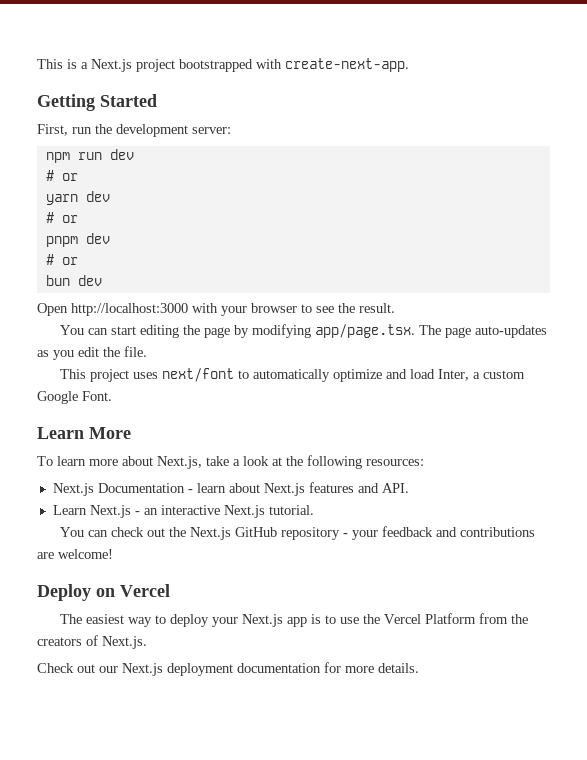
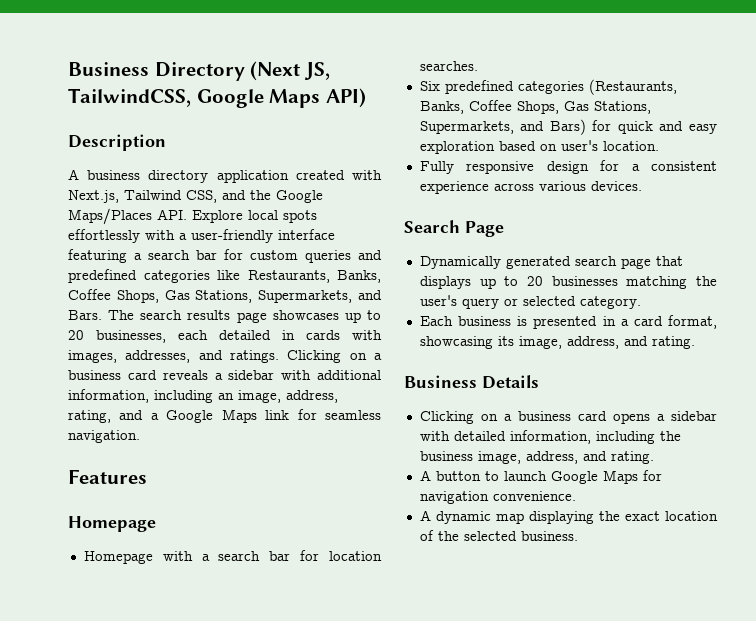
- This is a Next.js project bootstrapped with create-next-app.
- Getting Started
- First, run the development server:
- npm run dev
- # or
- yarn dev
- # or
- pnpm dev
- # or
- bun dev
- Open http://localhost:3000 with your browser to see the result.
- You can start editing the page by modifying app/page.tsx. The page auto-updates as you edit the file.
- This project uses next/font to automatically optimize and load Inter, a custom Google Font.
- Learn More
- To learn more about Next.js, take a look at the following resources:
- Next.js Documentation - learn about Next.js features and API.
- Learn Next.js - an interactive Next.js tutorial.
- You can check out the Next.js GitHub repository - your feedback and contributions are welcome!
- Deploy on Vercel
- The easiest way to deploy your Next.js app is to use the Vercel Platform from the creators of Next.js.
- Check out our Next.js deployment documentation for more details.
+ Business Directory (Next JS, TailwindCSS, Google Maps API)
+ Description
+ A business directory application created with Next.js, Tailwind CSS, and the Google Maps/Places API. Explore local spots effortlessly with a user-friendly interface featuring a search bar for custom queries and predefined categories like Restaurants, Banks, Coffee Shops, Gas Stations, Supermarkets, and Bars. The search results page showcases up to 20 businesses, each detailed in cards with images, addresses, and ratings. Clicking on a business card reveals a sidebar with additional information, including an image, address, rating, and a Google Maps link for seamless navigation.
+ Features
+ Homepage
+ Homepage with a search bar for location searches.
+ Six predefined categories (Restaurants, Banks, Coffee Shops, Gas Stations, Supermarkets, and Bars) for quick and easy exploration based on user's location.
+ Fully responsive design for a consistent experience across various devices.
+ Search Page
+ Dynamically generated search page that displays up to 20 businesses matching the user's query or selected category.
+ Each business is presented in a card format, showcasing its image, address, and rating.
+ Business Details
+ Clicking on a business card opens a sidebar with detailed information, including the business image, address, and rating.
+ A button to launch Google Maps for navigation convenience.
+ A dynamic map displaying the exact location of the selected business.

